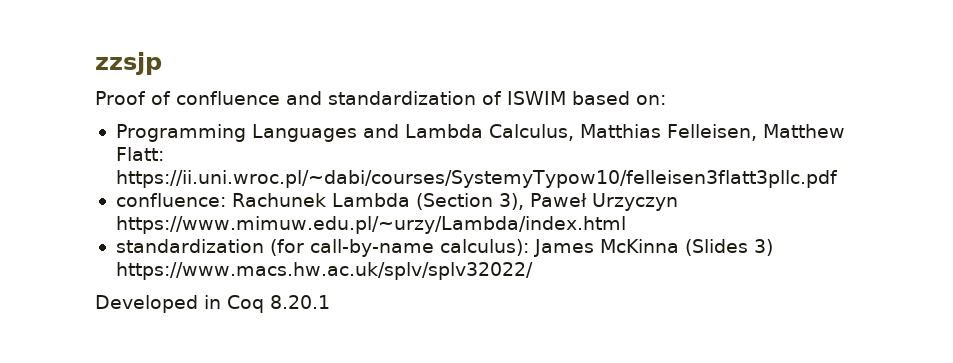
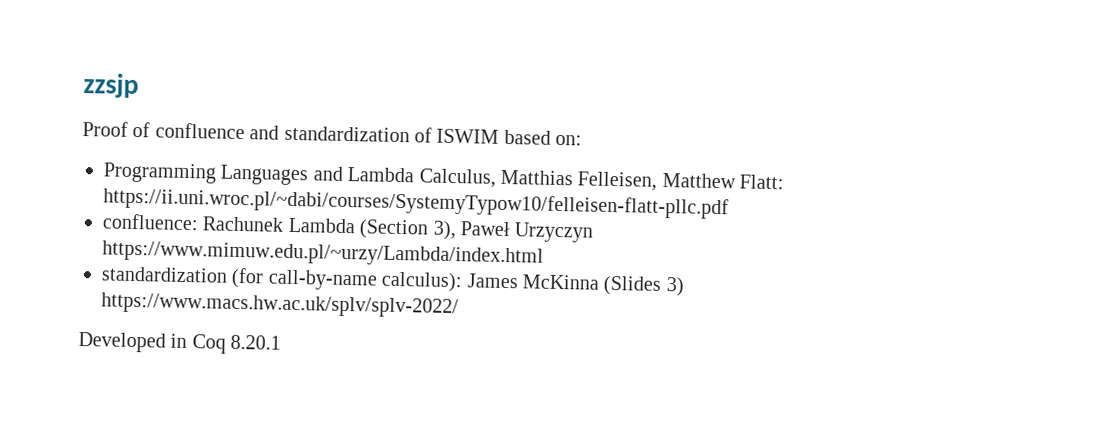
- Programming Languages and Lambda Calculus, Matthias Felleisen, Matthew Flatt: https://ii.uni.wroc.pl/~dabi/courses/SystemyTypow10/felleisen3flatt3pllc.pdf
+ Programming Languages and Lambda Calculus, Matthias Felleisen, Matthew Flatt: https://ii.uni.wroc.pl/~dabi/courses/SystemyTypow10/felleisen-flatt-pllc.pdf
- standardization (for call-by-name calculus): James McKinna (Slides 3) https://www.macs.hw.ac.uk/splv/splv32022/
+ standardization (for call-by-name calculus): James McKinna (Slides 3) https://www.macs.hw.ac.uk/splv/splv-2022/

